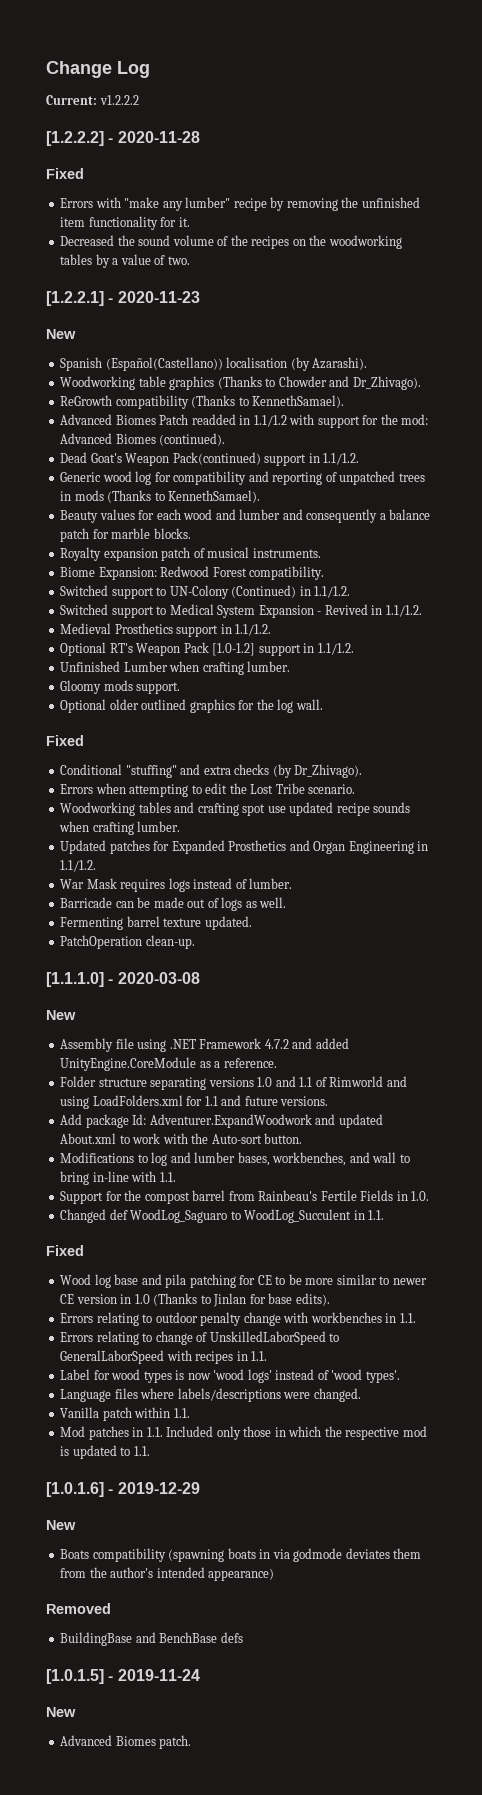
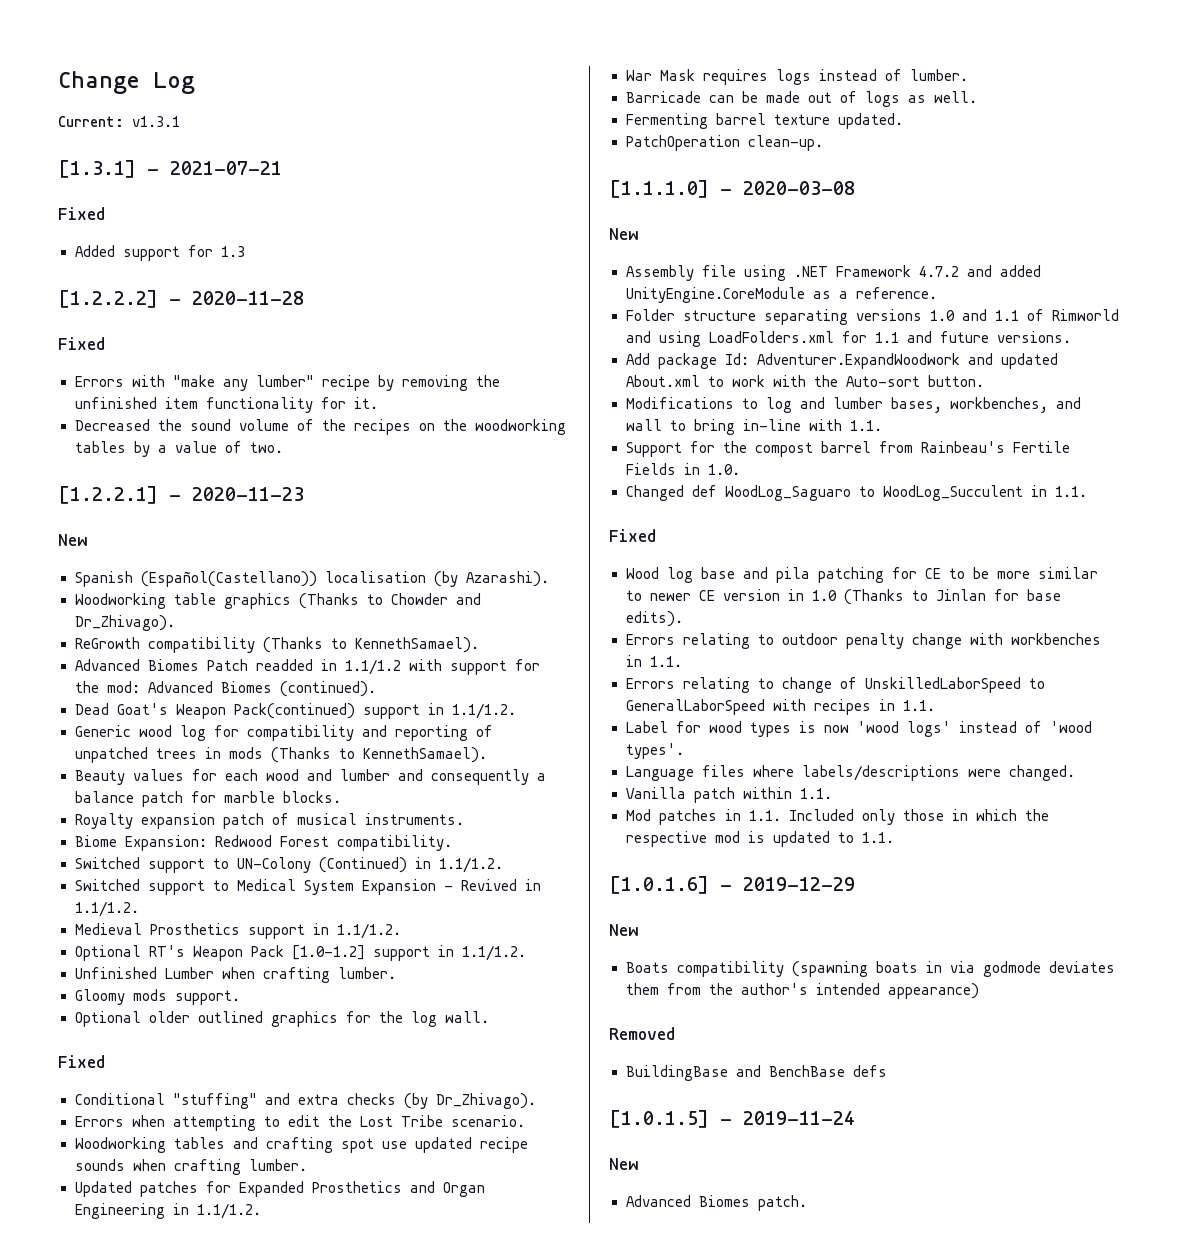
- Current: v1.2.2.2
+ Current: v1.3.1
+ [1.3.1] - 2021-07-21
+ Fixed
+ Added support for 1.3

